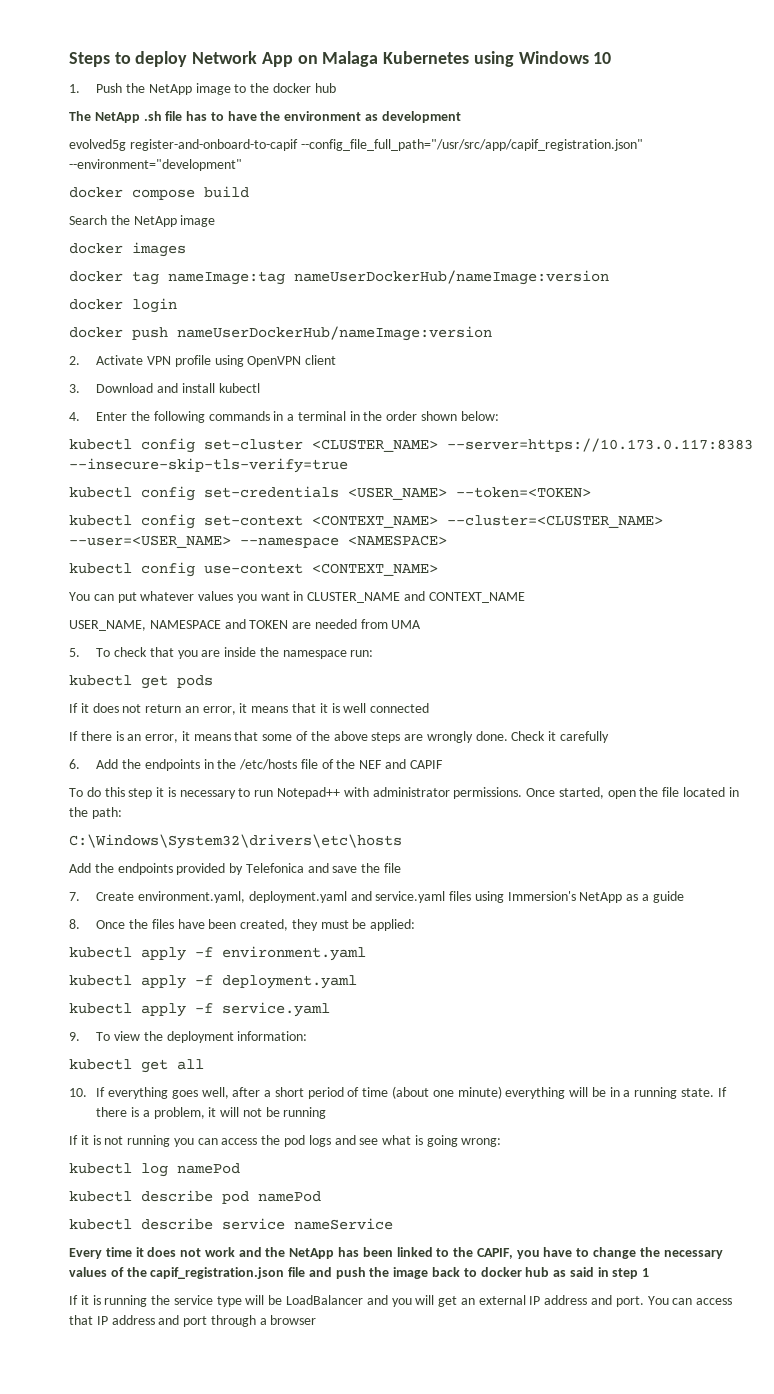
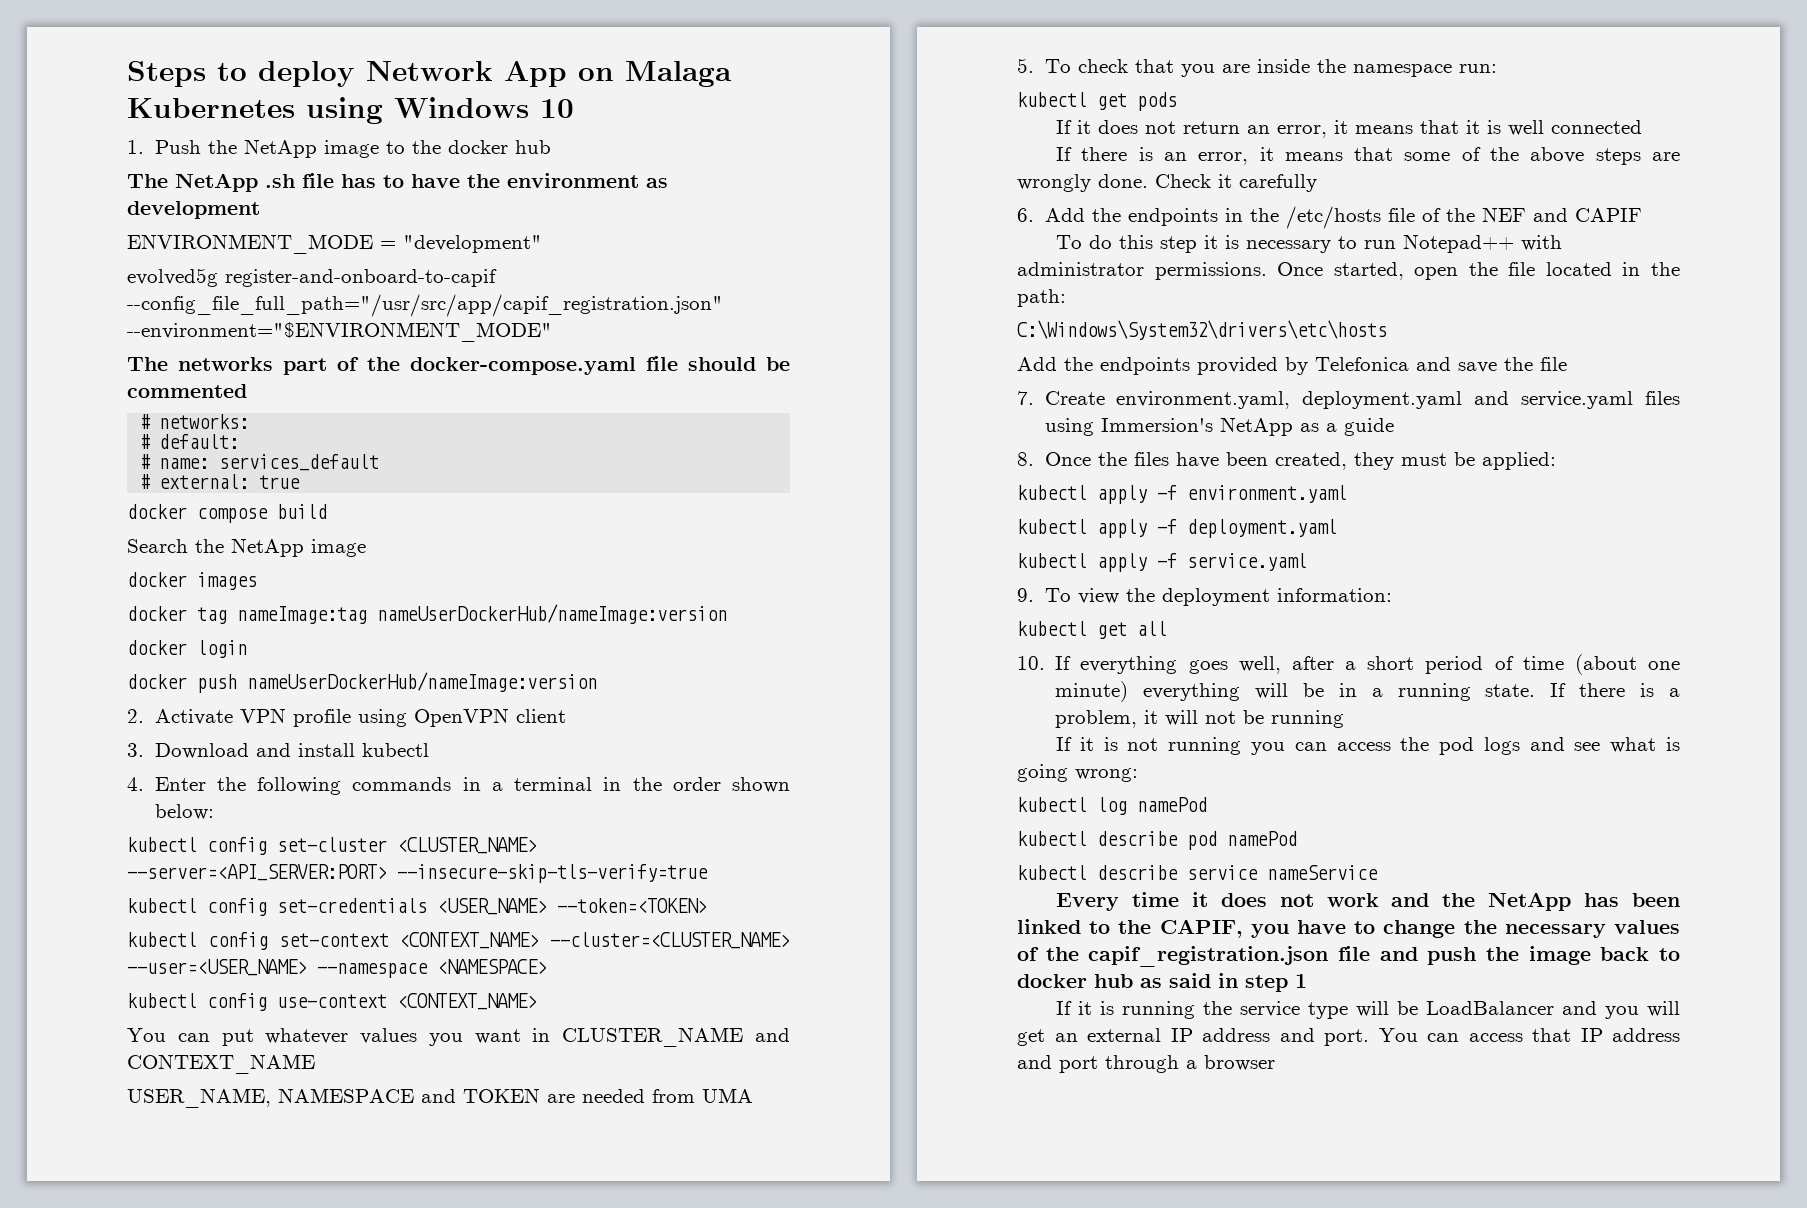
+ ENVIRONMENT_MODE = "development"
- evolved5g register-and-onboard-to-capif --config_file_full_path="/usr/src/app/capif_registration.json" --environment="development"
+ evolved5g register-and-onboard-to-capif --config_file_full_path="/usr/src/app/capif_registration.json" --environment="$ENVIRONMENT_MODE"
+ The networks part of the docker-compose.yaml file should be commented
+ # networks:
+ # default:
+ # name: services_default
+ # external: true
- kubectl config set-cluster <CLUSTER_NAME> --server=https://10.173.0.117:8383 --insecure-skip-tls-verify=true
+ kubectl config set-cluster <CLUSTER_NAME> --server=<API_SERVER:PORT> --insecure-skip-tls-verify=true

